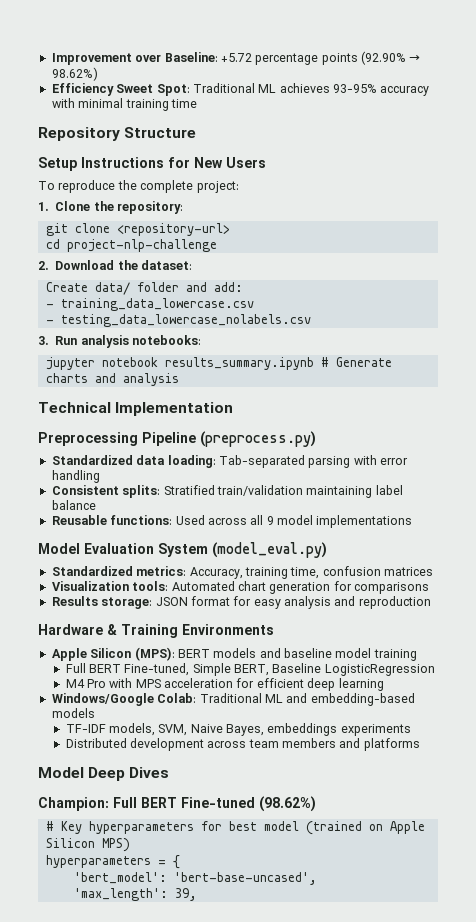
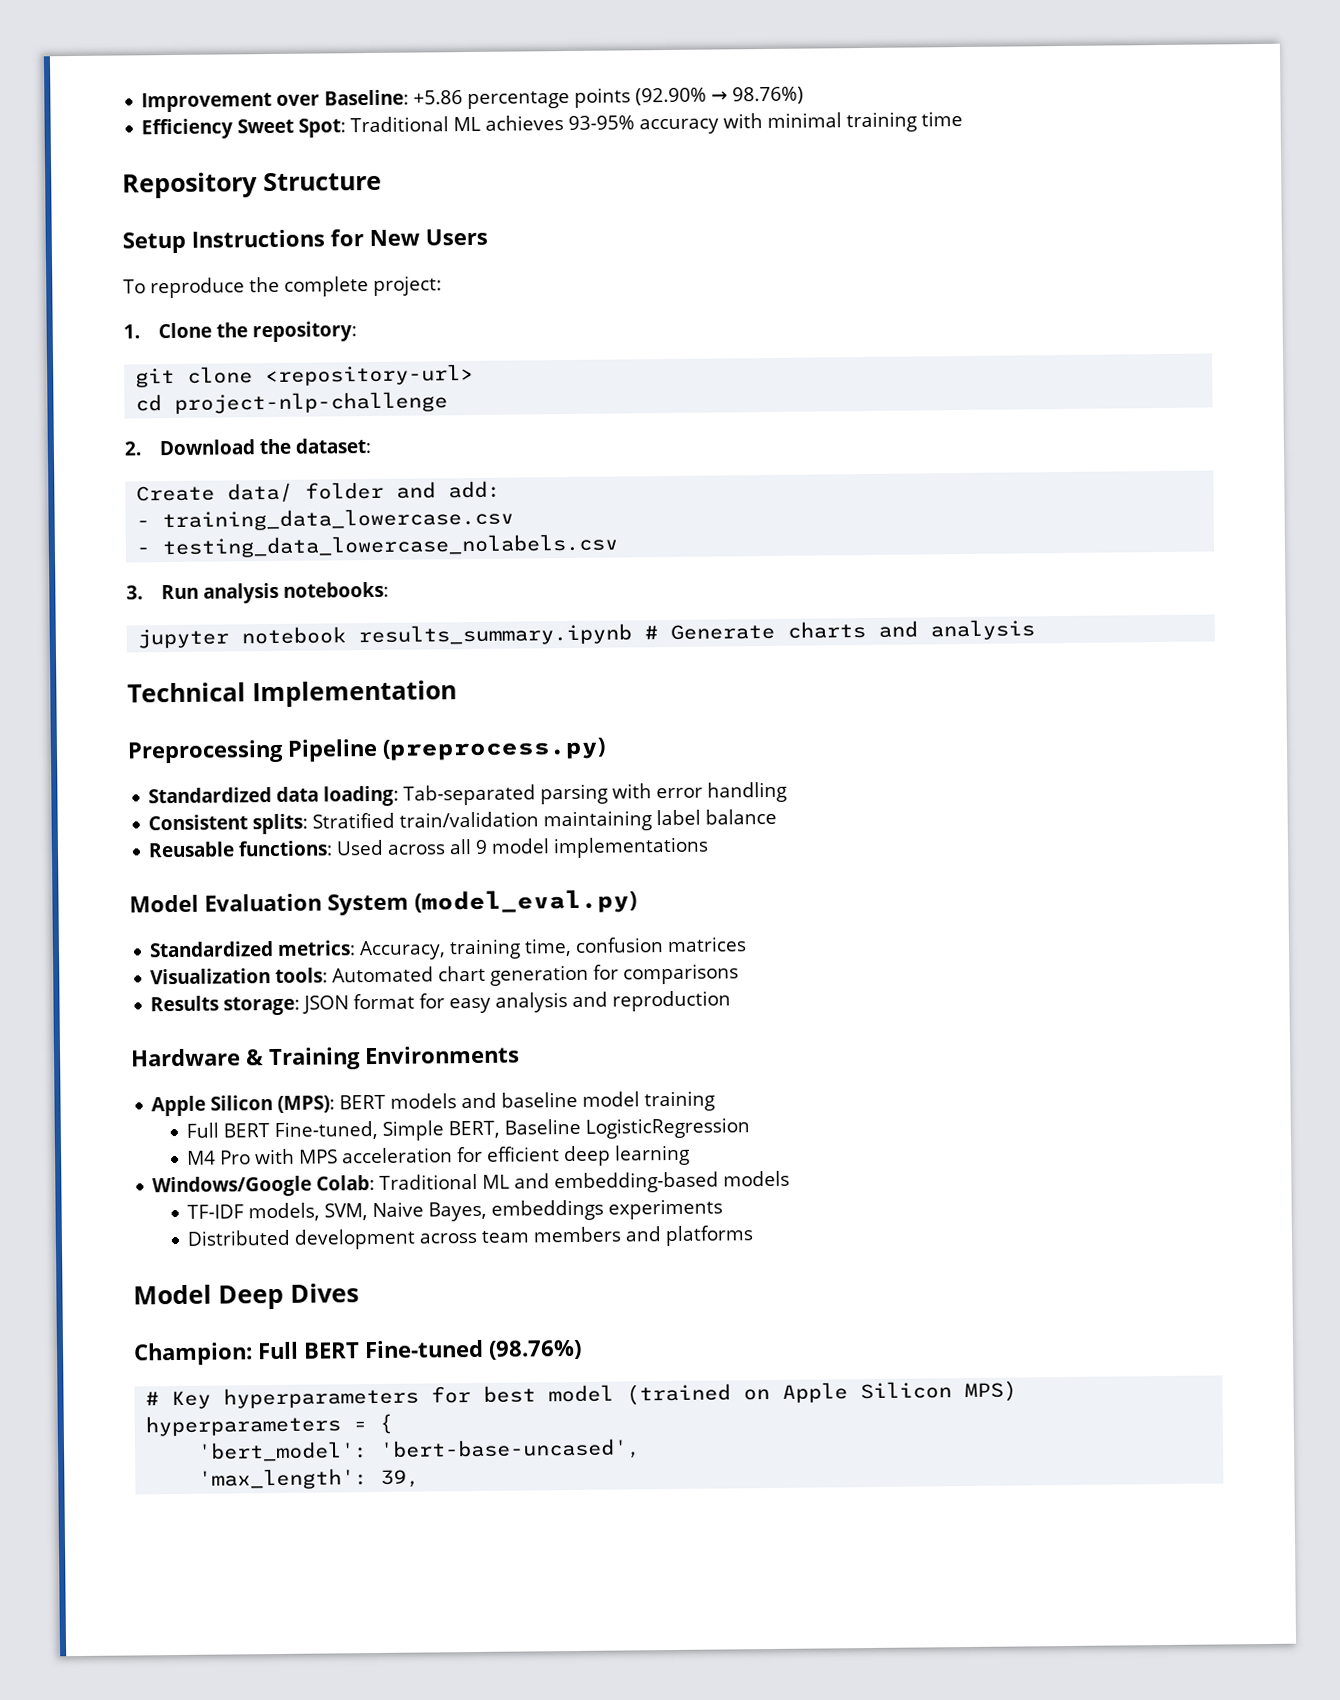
- Improvement over Baseline: +5.72 percentage points (92.90% → 98.62%)
+ Improvement over Baseline: +5.86 percentage points (92.90% → 98.76%)
- Champion: Full BERT Fine-tuned (98.62%)
+ Champion: Full BERT Fine-tuned (98.76%)

